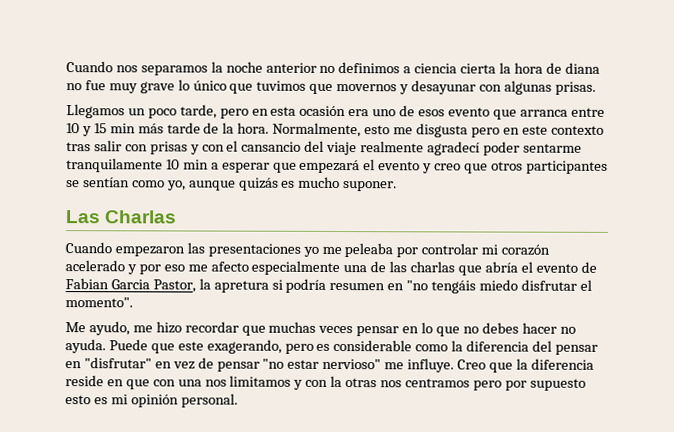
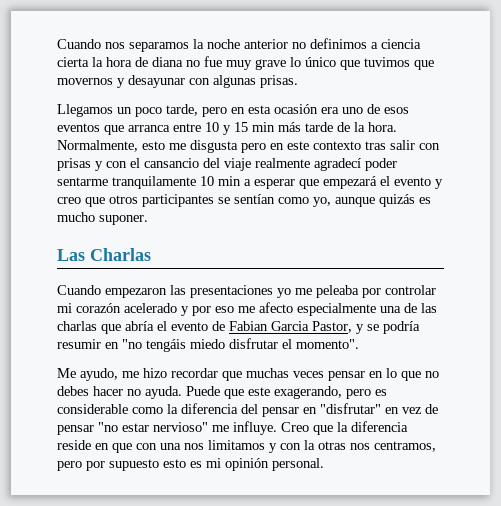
- Llegamos un poco tarde, pero en esta ocasión era uno de esos evento que arranca entre 10 y 15 min más tarde de la hora.
+ Llegamos un poco tarde, pero en esta ocasión era uno de esos eventos que arranca entre 10 y 15 min más tarde de la hora.
- Cuando empezaron las presentaciones yo me peleaba por controlar mi corazón acelerado y por eso me afecto especialmente una de las charlas que abría el evento de Fabian Garcia Pastor, la apretura si podría resumen en "no tengáis miedo disfrutar el momento".
+ Cuando empezaron las presentaciones yo me peleaba por controlar mi corazón acelerado y por eso me afecto especialmente una de las charlas que abría el evento de Fabian Garcia Pastor, y se podría resumir en "no tengáis miedo disfrutar el momento".
- Creo que la diferencia reside en que con una nos limitamos y con la otras nos centramos pero por supuesto esto es mi opinión personal.
+ Creo que la diferencia reside en que con una nos limitamos y con la otras nos centramos, pero por supuesto esto es mi opinión personal.

